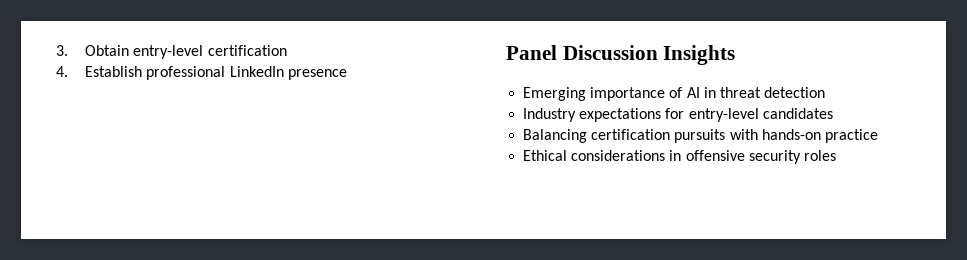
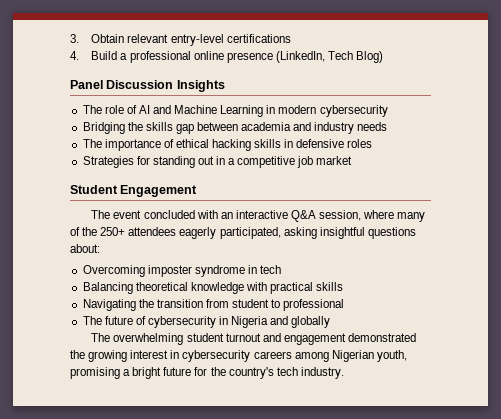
- 3. Obtain entry-level certification
- 4. Establish professional LinkedIn presence
+ 3. Obtain relevant entry-level certifications
+ 4. Build a professional online presence (LinkedIn, Tech Blog)
  Panel Discussion Insights
- Emerging importance of AI in threat detection
- Industry expectations for entry-level candidates
- Balancing certification pursuits with hands-on practice
- Ethical considerations in offensive security roles
+ The role of AI and Machine Learning in modern cybersecurity
+ Bridging the skills gap between academia and industry needs
+ The importance of ethical hacking skills in defensive roles
+ Strategies for standing out in a competitive job market
+ Student Engagement
+ The event concluded with an interactive Q&A session, where many of the 250+ attendees eagerly participated, asking insightful questions about:
+ Overcoming imposter syndrome in tech
+ Balancing theoretical knowledge with practical skills
+ Navigating the transition from student to professional
+ The future of cybersecurity in Nigeria and globally
+ The overwhelming student turnout and engagement demonstrated the growing interest in cybersecurity careers among Nigerian youth, promising a bright future for the country's tech industry.

